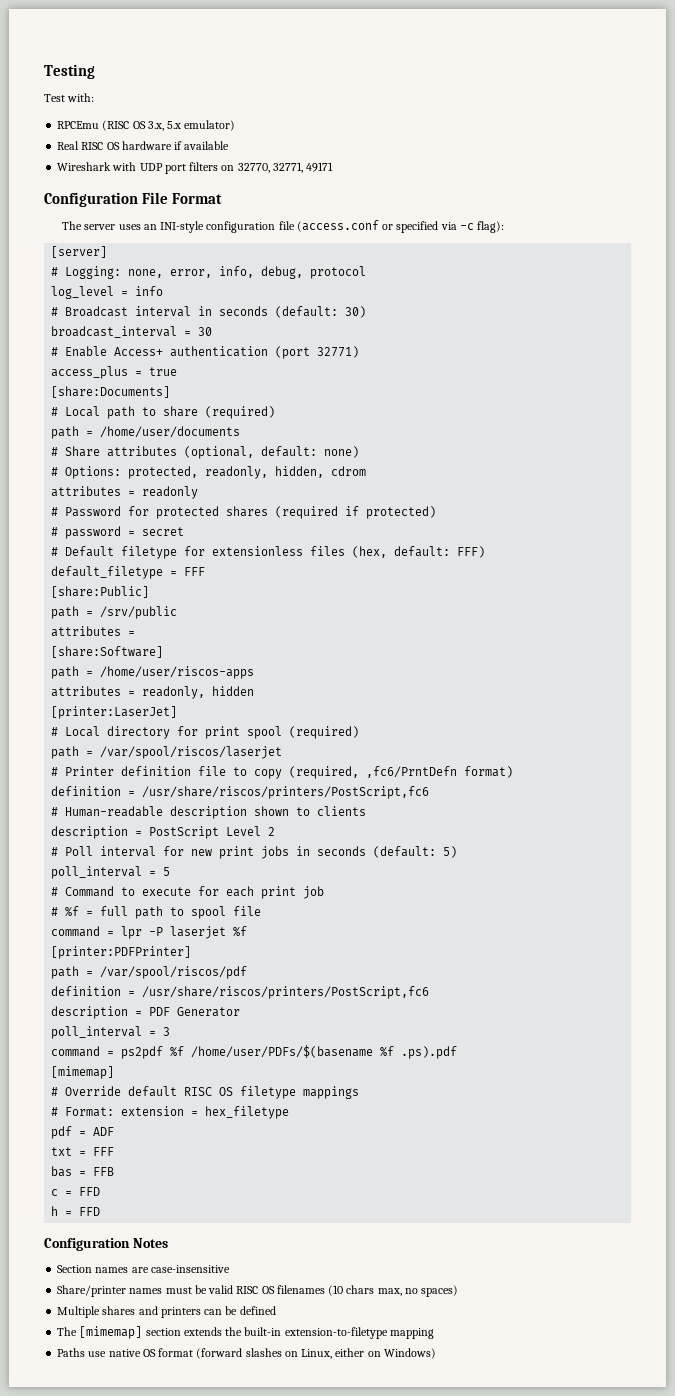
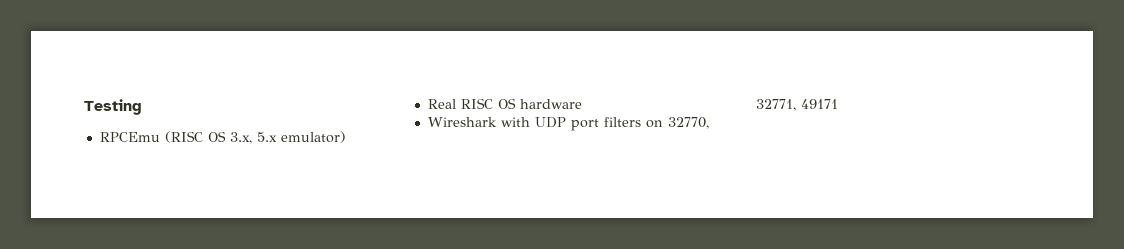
- Test with:
- Real RISC OS hardware if available
+ Real RISC OS hardware
- Configuration File Format
- The server uses an INI-style configuration file (access.conf or specified via -c flag):
- [server]
- # Logging: none, error, info, debug, protocol
- log_level = info
- # Broadcast interval in seconds (default: 30)
- broadcast_interval = 30
- # Enable Access+ authentication (port 32771)
- access_plus = true
- [share:Documents]
- # Local path to share (required)
- path = /home/user/documents
- # Share attributes (optional, default: none)
- # Options: protected, readonly, hidden, cdrom
- attributes = readonly
- # Password for protected shares (required if protected)
- # password = secret
- # Default filetype for extensionless files (hex, default: FFF)
- default_filetype = FFF
- [share:Public]
- path = /srv/public
- attributes =
- [share:Software]
- path = /home/user/riscos-apps
- attributes = readonly, hidden
- [printer:LaserJet]
- # Local directory for print spool (required)
- path = /var/spool/riscos/laserjet
- # Printer definition file to copy (required, ,fc6/PrntDefn format)
- definition = /usr/share/riscos/printers/PostScript,fc6
- # Human-readable description shown to clients
- description = PostScript Level 2
- # Poll interval for new print jobs in seconds (default: 5)
- poll_interval = 5
- # Command to execute for each print job
- # %f = full path to spool file
- command = lpr -P laserjet %f
- [printer:PDFPrinter]
- path = /var/spool/riscos/pdf
- definition = /usr/share/riscos/printers/PostScript,fc6
- description = PDF Generator
- poll_interval = 3
- command = ps2pdf %f /home/user/PDFs/$(basename %f .ps).pdf
- [mimemap]
- # Override default RISC OS filetype mappings
- # Format: extension = hex_filetype
- pdf = ADF
- txt = FFF
- bas = FFB
- c = FFD
- h = FFD
- Configuration Notes
- Section names are case-insensitive
- Share/printer names must be valid RISC OS filenames (10 chars max, no spaces)
- Multiple shares and printers can be defined
- The [mimemap] section extends the built-in extension-to-filetype mapping
- Paths use native OS format (forward slashes on Linux, either on Windows)

